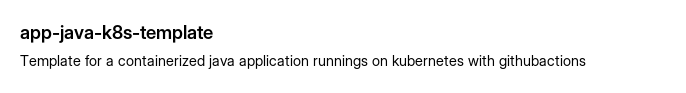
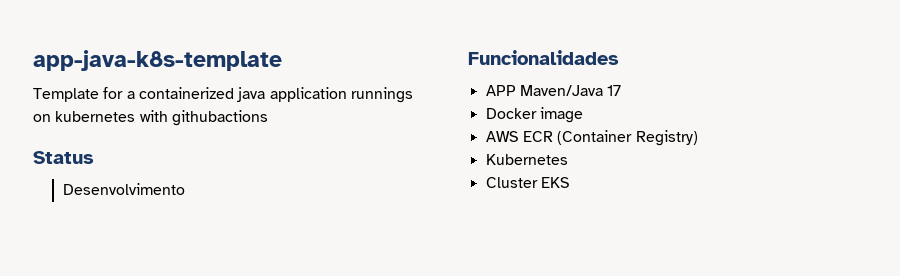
+ Status
+ Desenvolvimento
+ Funcionalidades
+ APP Maven/Java 17
+ Docker image
+ AWS ECR (Container Registry)
+ Kubernetes
+ Cluster EKS

